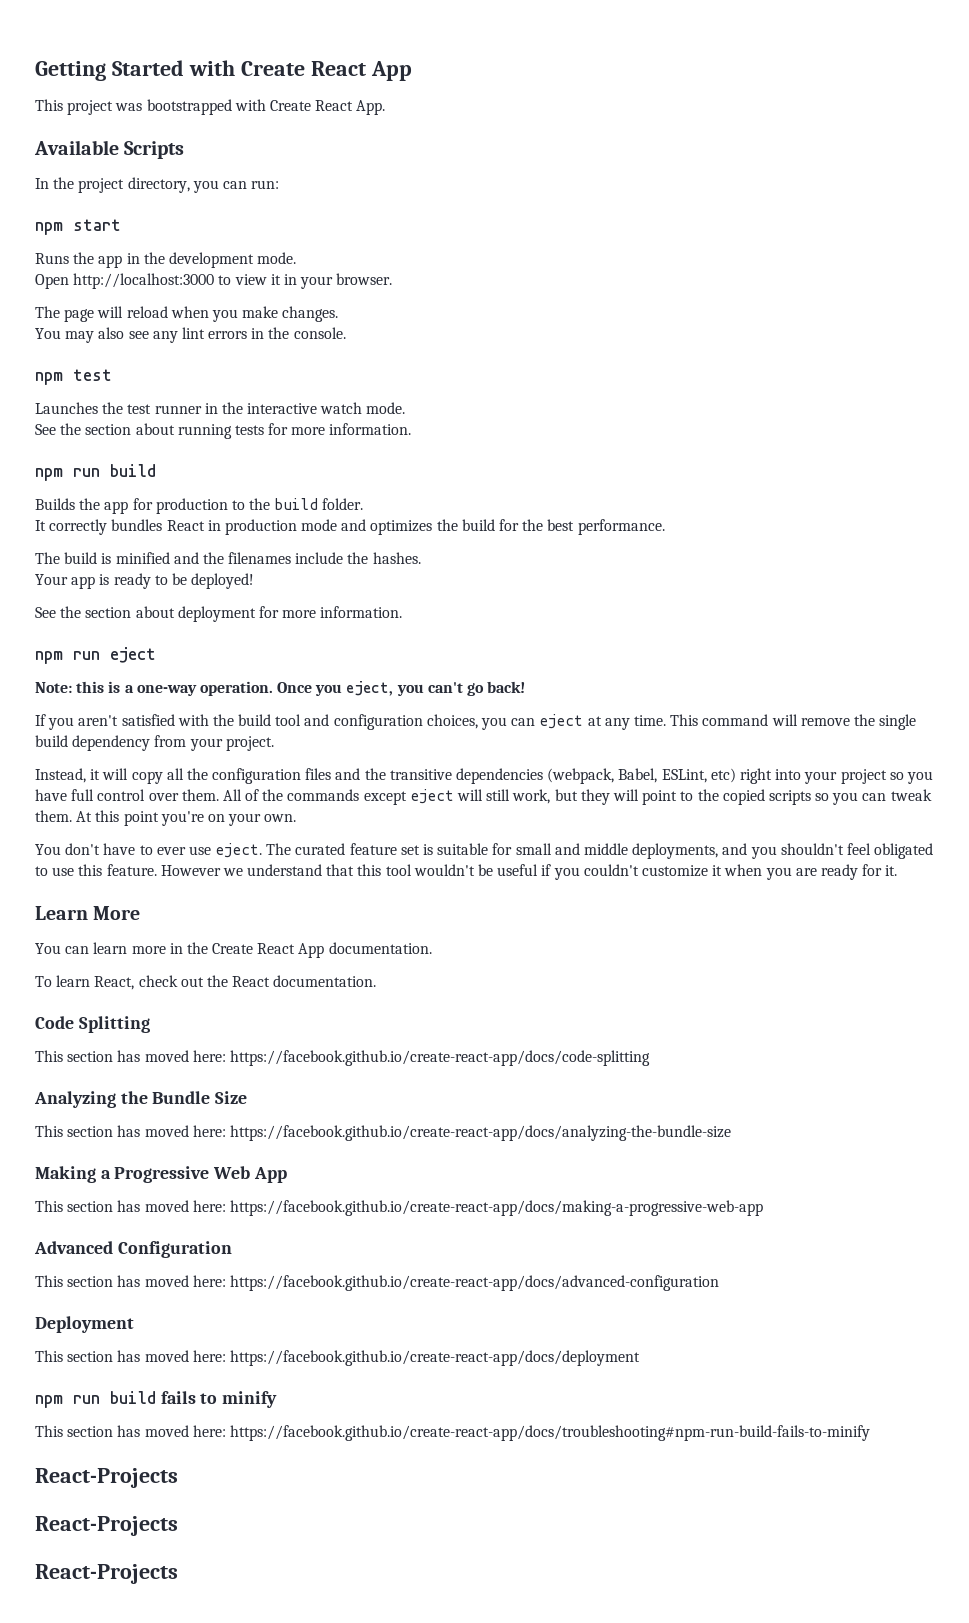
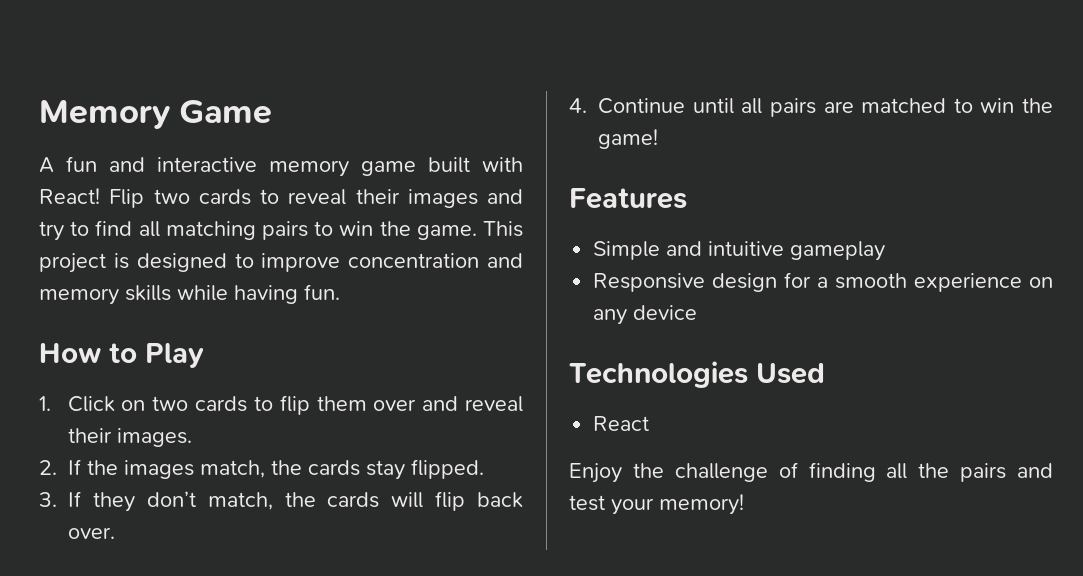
- Getting Started with Create React App
- This project was bootstrapped with Create React App.
- Available Scripts
- In the project directory, you can run:
- npm start
- Runs the app in the development mode.
- Open http://localhost:3000 to view it in your browser.
- The page will reload when you make changes.
- You may also see any lint errors in the console.
- npm test
- Launches the test runner in the interactive watch mode.
- See the section about running tests for more information.
- npm run build
- Builds the app for production to the build folder.
- It correctly bundles React in production mode and optimizes the build for the best performance.
- The build is minified and the filenames include the hashes.
- Your app is ready to be deployed!
- See the section about deployment for more information.
- npm run eject
- Note: this is a one-way operation. Once you eject, you can't go back!
- If you aren't satisfied with the build tool and configuration choices, you can eject at any time. This command will remove the single build dependency from your project.
- Instead, it will copy all the configuration files and the transitive dependencies (webpack, Babel, ESLint, etc) right into your project so you have full control over them. All of the commands except eject will still work, but they will point to the copied scripts so you can tweak them. At this point you're on your own.
- You don't have to ever use eject. The curated feature set is suitable for small and middle deployments, and you shouldn't feel obligated to use this feature. However we understand that this tool wouldn't be useful if you couldn't customize it when you are ready for it.
- Learn More
- You can learn more in the Create React App documentation.
- To learn React, check out the React documentation.
- Code Splitting
- This section has moved here: https://facebook.github.io/create-react-app/docs/code-splitting
- Analyzing the Bundle Size
- This section has moved here: https://facebook.github.io/create-react-app/docs/analyzing-the-bundle-size
- Making a Progressive Web App
- This section has moved here: https://facebook.github.io/create-react-app/docs/making-a-progressive-web-app
- Advanced Configuration
- This section has moved here: https://facebook.github.io/create-react-app/docs/advanced-configuration
- Deployment
- This section has moved here: https://facebook.github.io/create-react-app/docs/deployment
- npm run build fails to minify
- This section has moved here: https://facebook.github.io/create-react-app/docs/troubleshooting#npm-run-build-fails-to-minify
- React-Projects
- React-Projects
- React-Projects
+ Memory Game
+ A fun and interactive memory game built with React! Flip two cards to reveal their images and try to find all matching pairs to win the game. This project is designed to improve concentration and memory skills while having fun.
+ How to Play
+ 1. Click on two cards to flip them over and reveal their images.
+ 2. If the images match, the cards stay flipped.
+ 3. If they don’t match, the cards will flip back over.
+ 4. Continue until all pairs are matched to win the game!
+ Features
+ Simple and intuitive gameplay
+ Responsive design for a smooth experience on any device
+ Technologies Used
+ React
+ Enjoy the challenge of finding all the pairs and test your memory!

